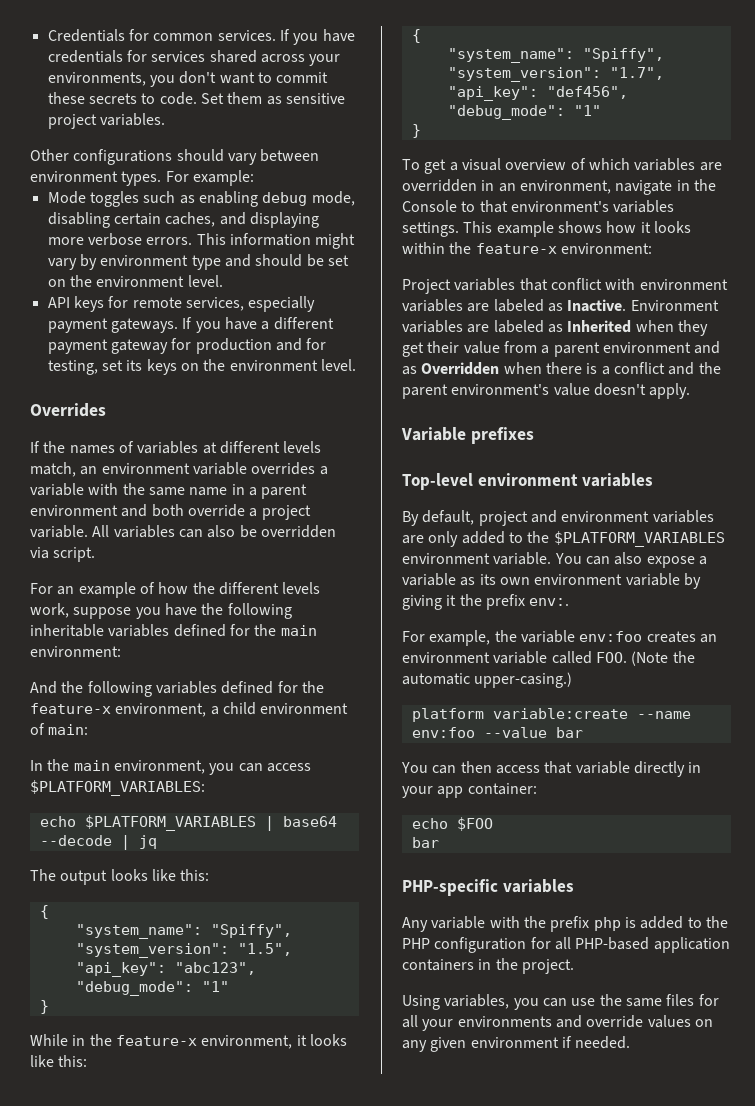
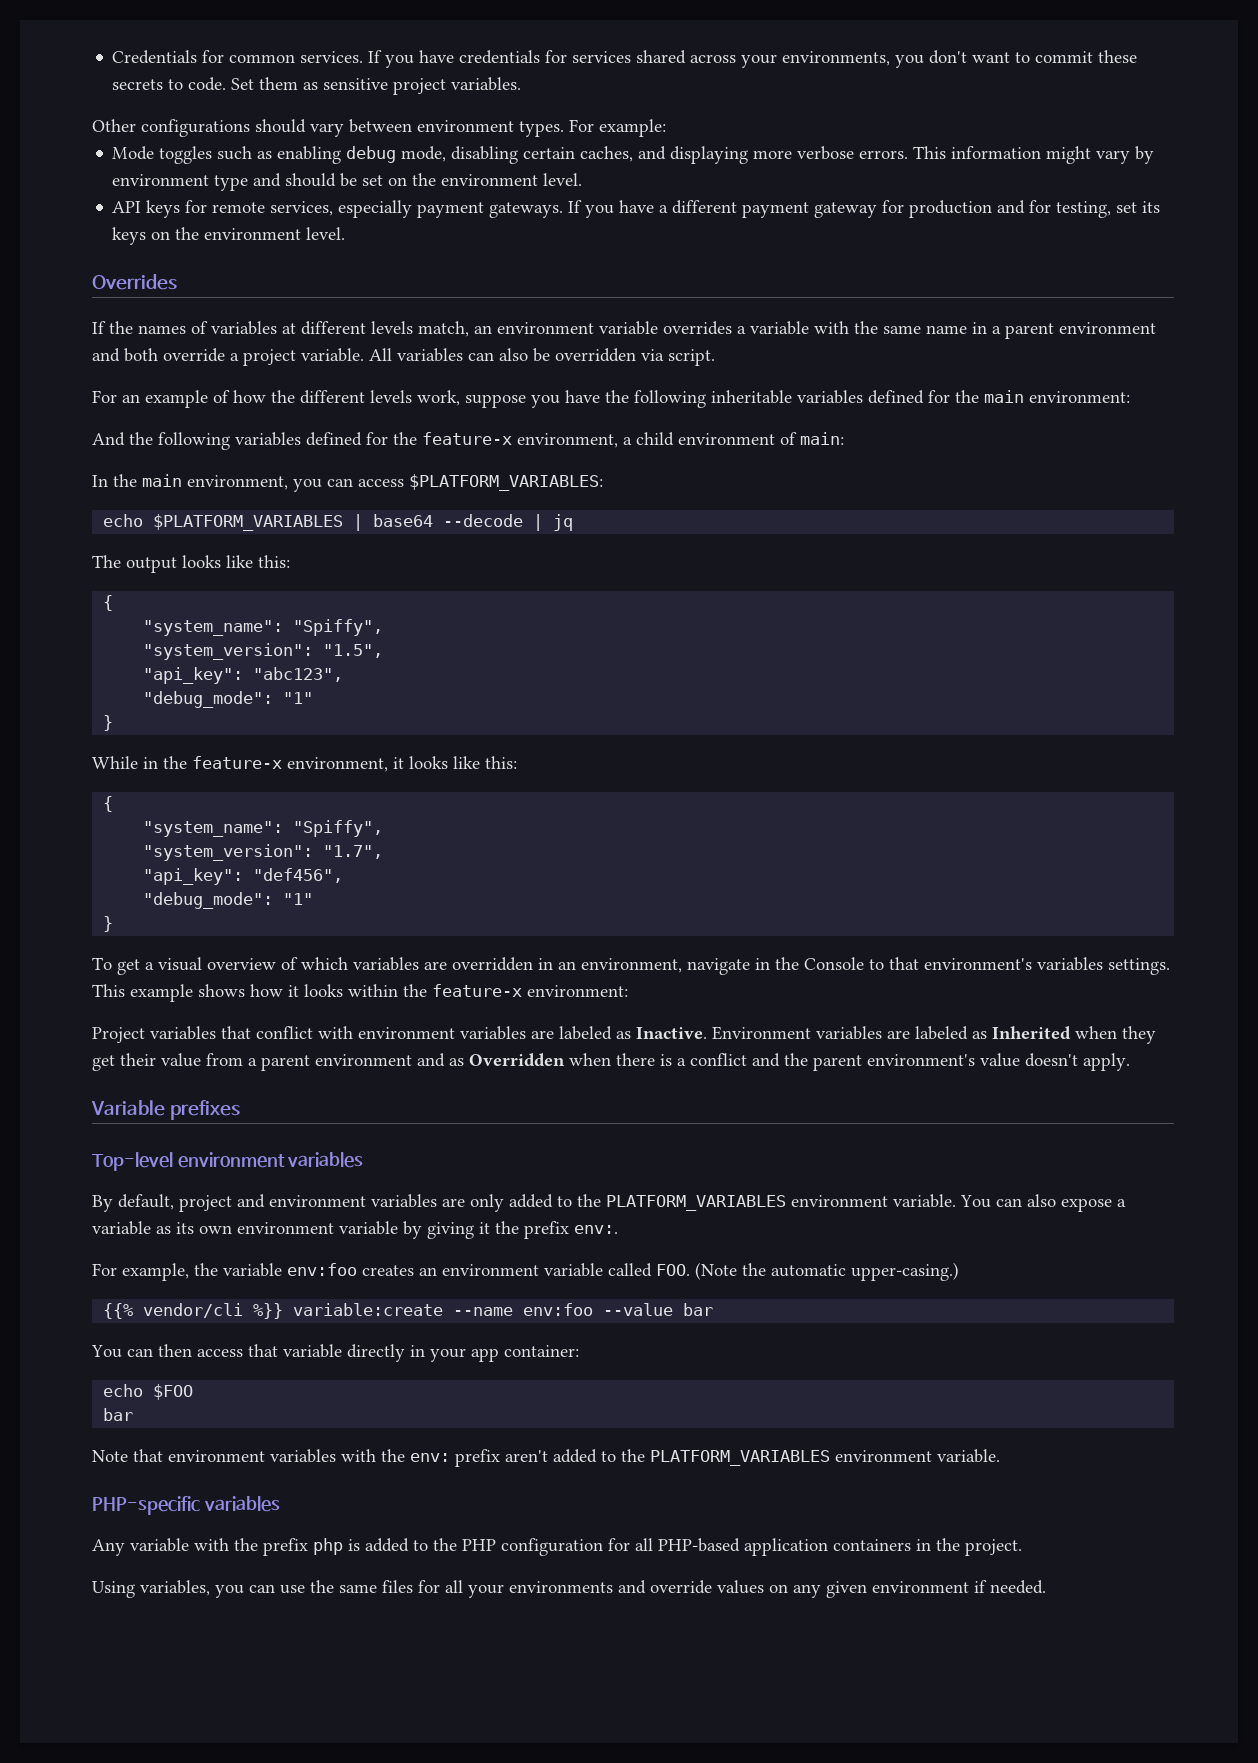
- By default, project and environment variables are only added to the $PLATFORM_VARIABLES environment variable.
+ By default, project and environment variables are only added to the PLATFORM_VARIABLES environment variable.
- platform variable:create --name env:foo --value bar
+ {{% vendor/cli %}} variable:create --name env:foo --value bar
+ Note that environment variables with the env: prefix aren't added to the PLATFORM_VARIABLES environment variable.

